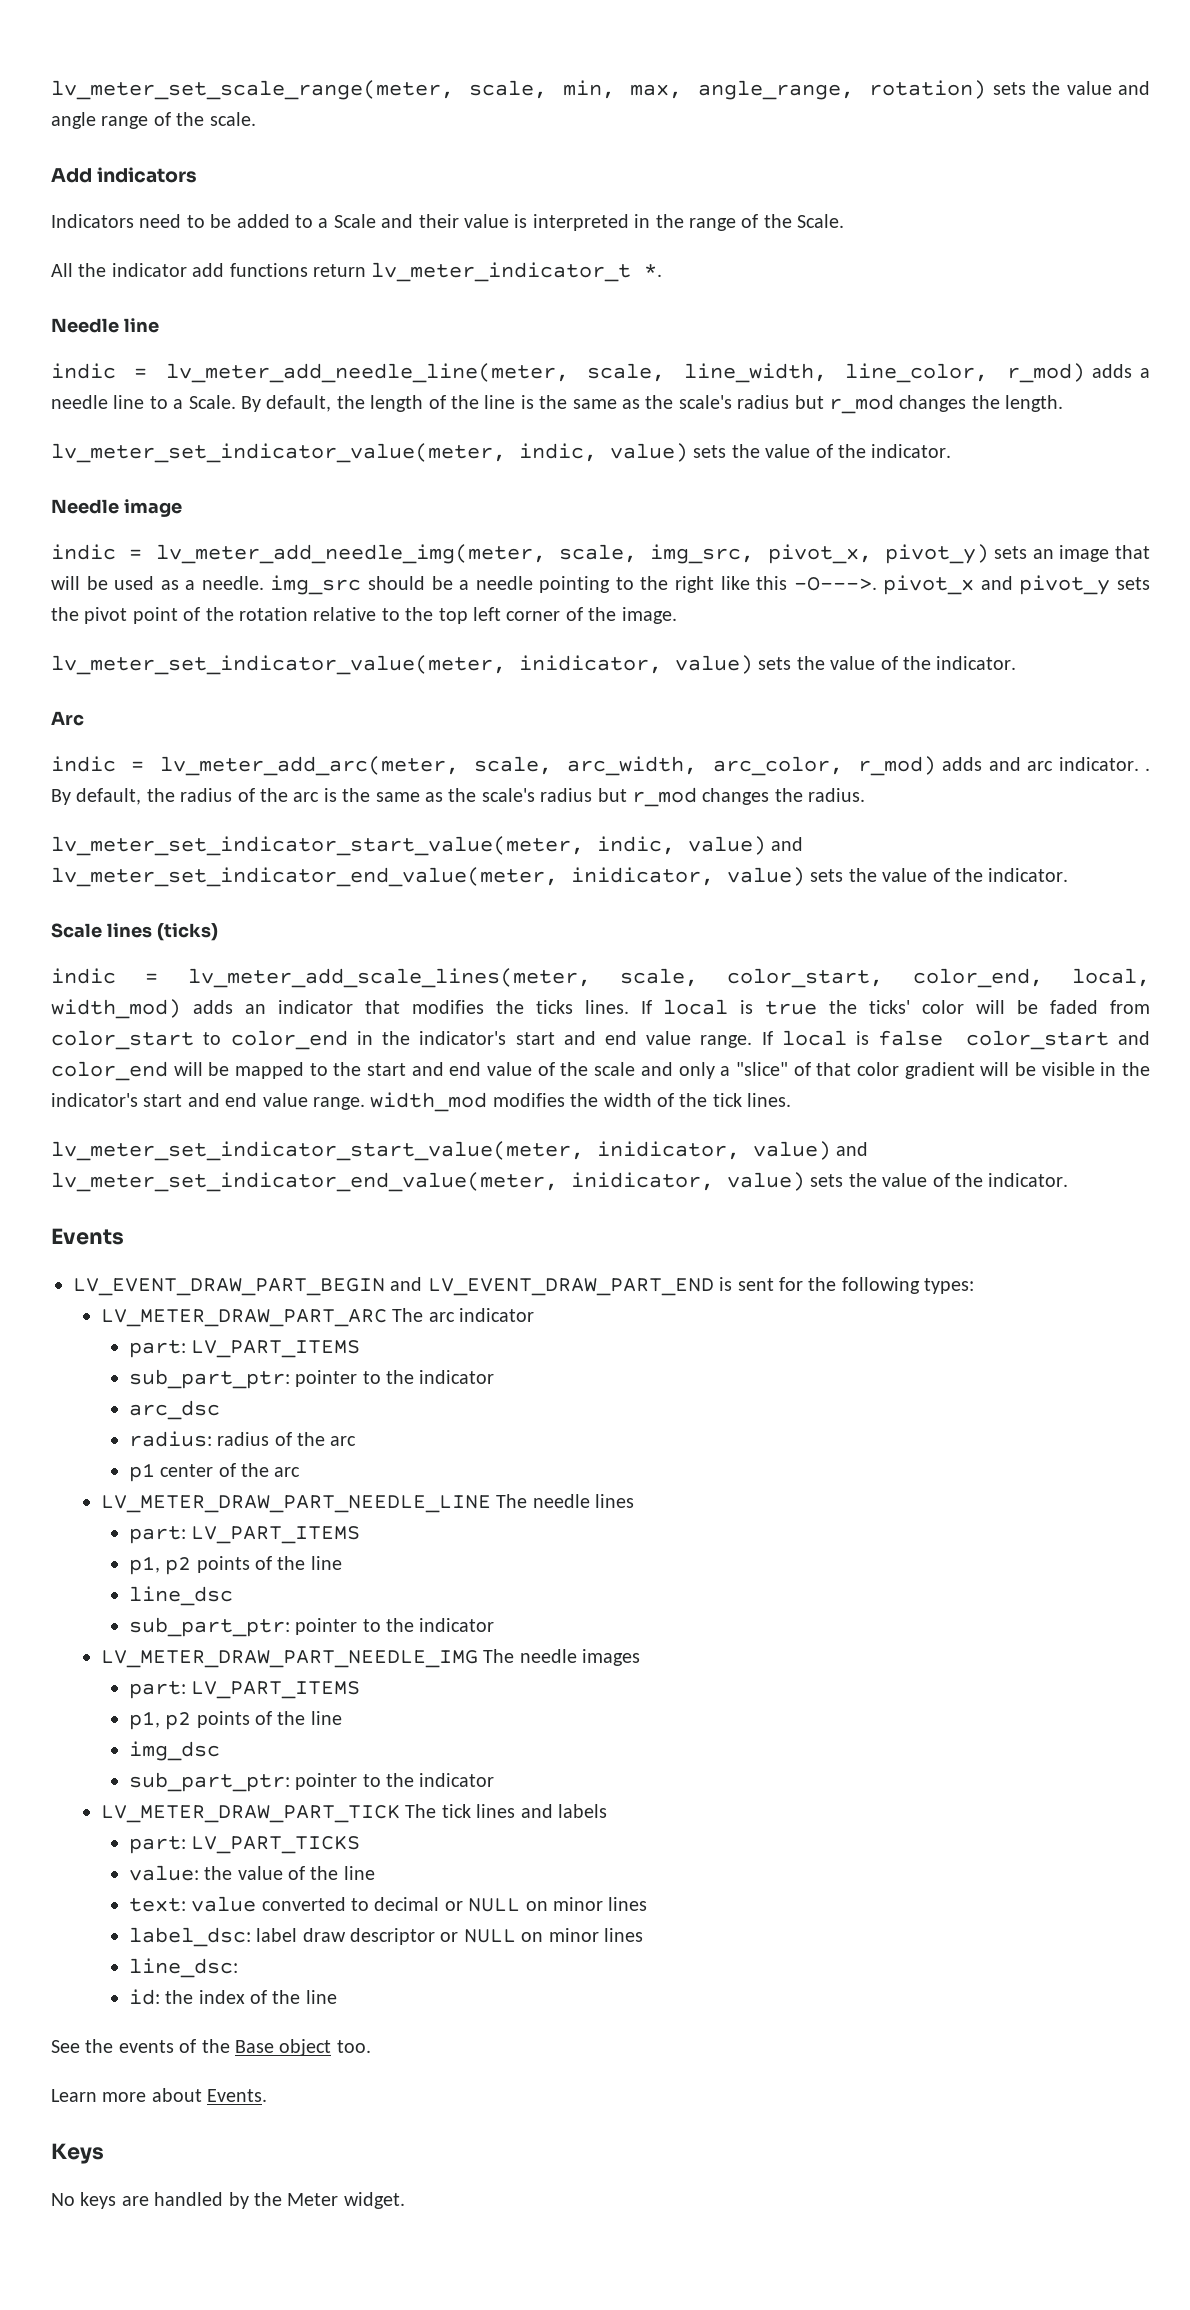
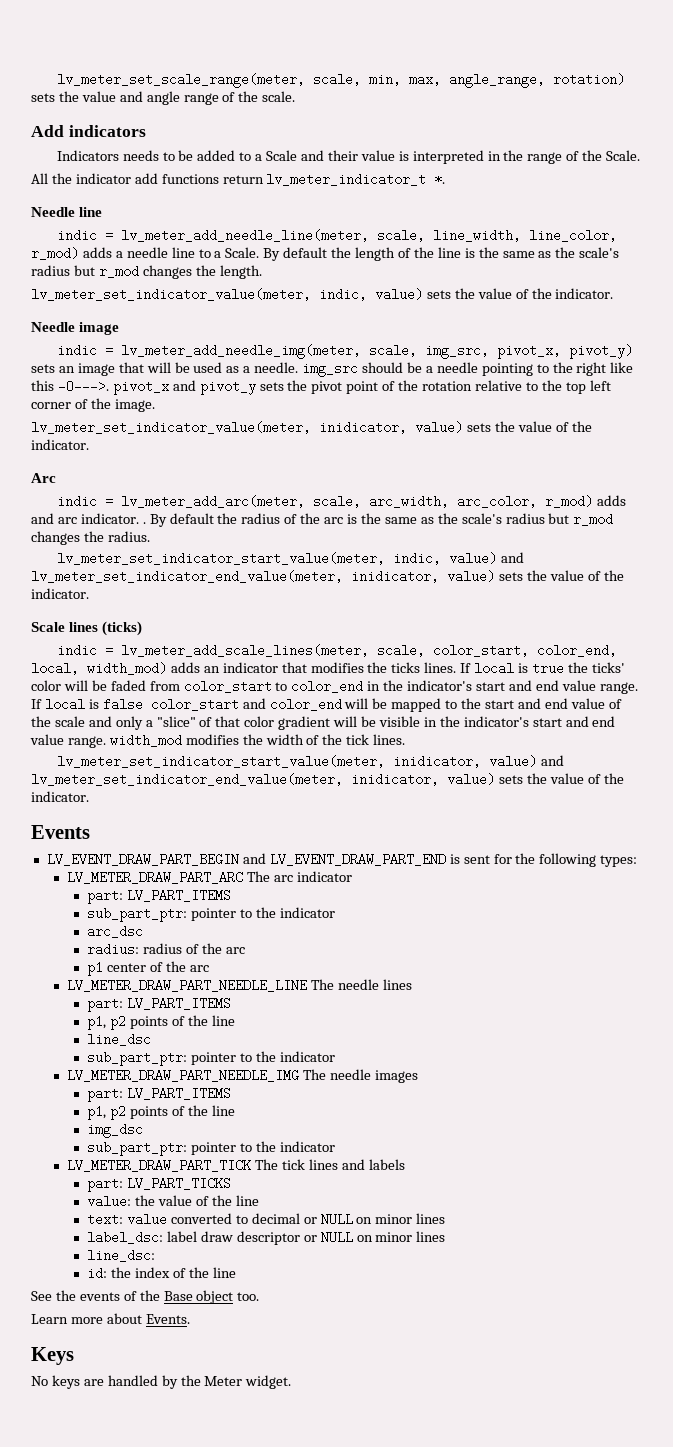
- Indicators need to be added to a Scale and their value is interpreted in the range of the Scale.
+ Indicators needs to be added to a Scale and their value is interpreted in the range of the Scale.
- By default, the length of the line is the same as the scale's radius but r_mod changes the length.
+ By default the length of the line is the same as the scale's radius but r_mod changes the length.
- By default, the radius of the arc is the same as the scale's radius but r_mod changes the radius.
+ By default the radius of the arc is the same as the scale's radius but r_mod changes the radius.

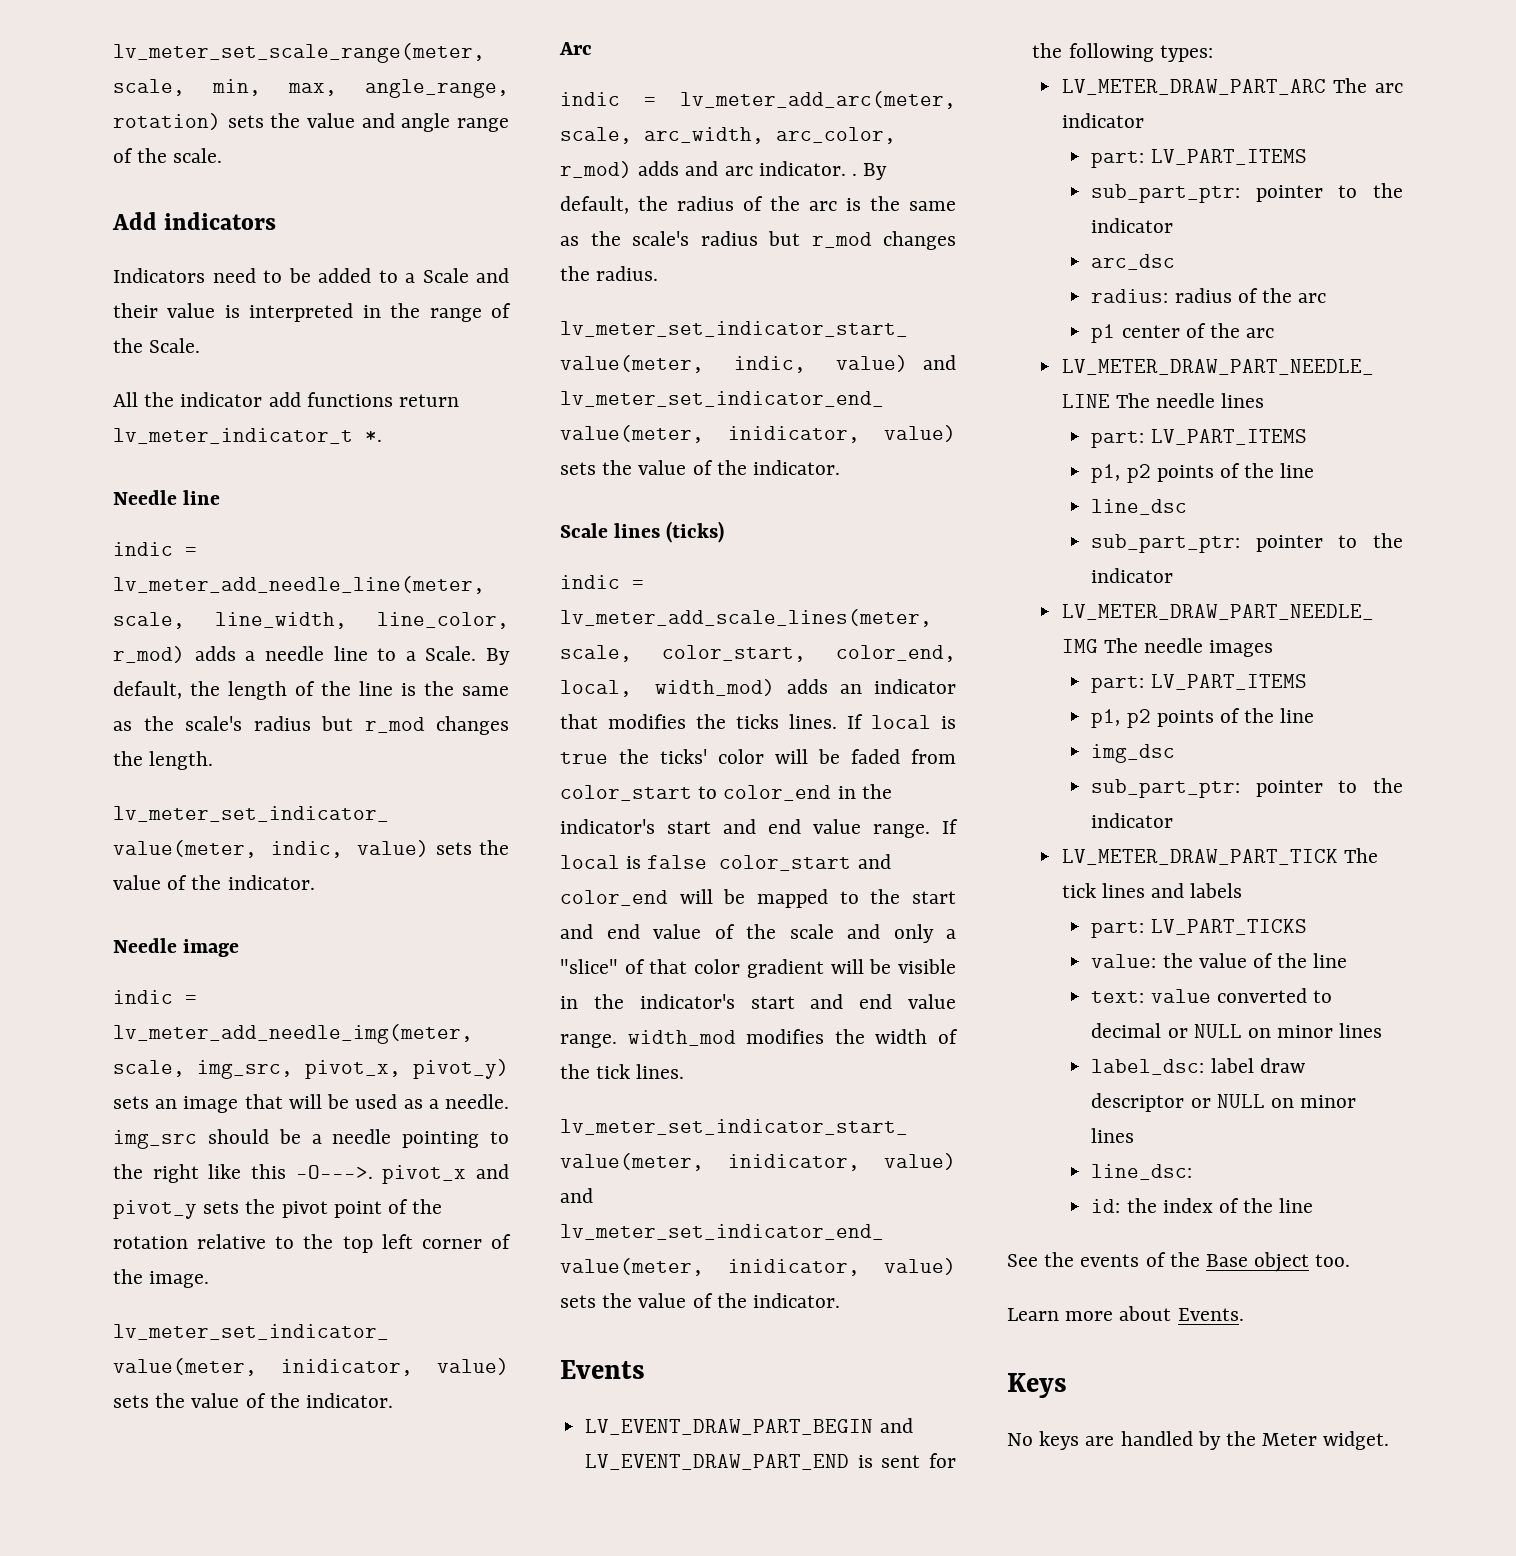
- Indicators needs to be added to a Scale and their value is interpreted in the range of the Scale.
+ Indicators need to be added to a Scale and their value is interpreted in the range of the Scale.
- By default the length of the line is the same as the scale's radius but r_mod changes the length.
+ By default, the length of the line is the same as the scale's radius but r_mod changes the length.
- By default the radius of the arc is the same as the scale's radius but r_mod changes the radius.
+ By default, the radius of the arc is the same as the scale's radius but r_mod changes the radius.

